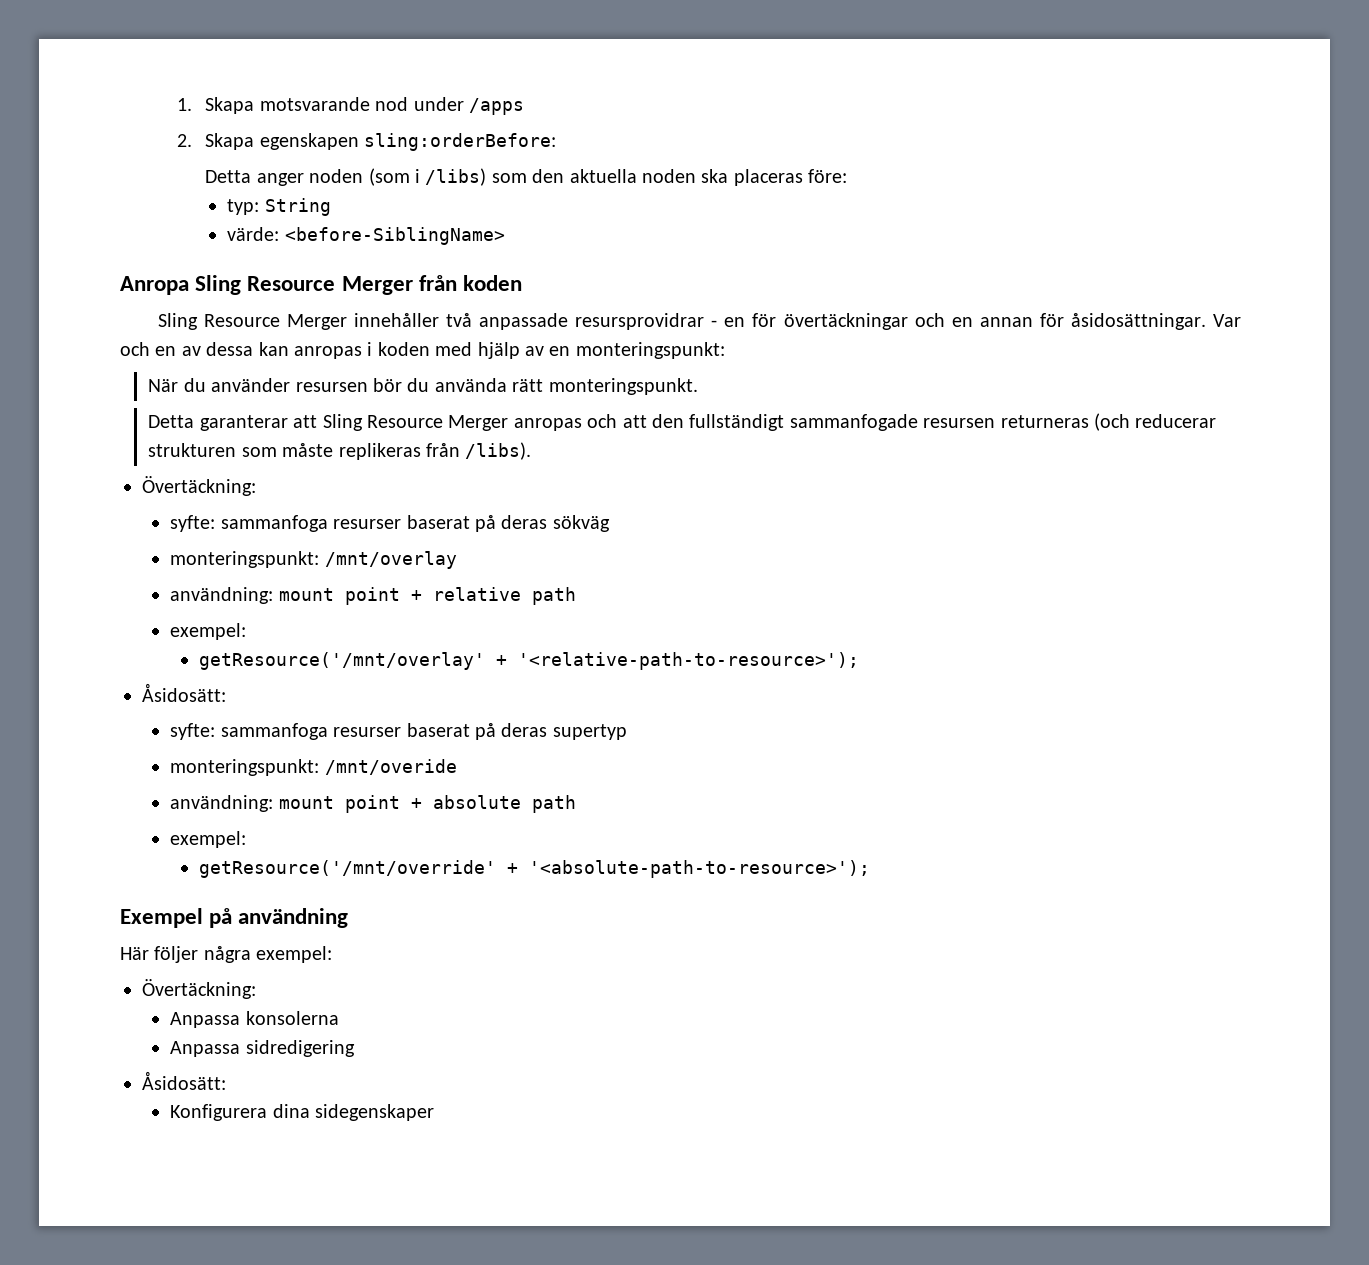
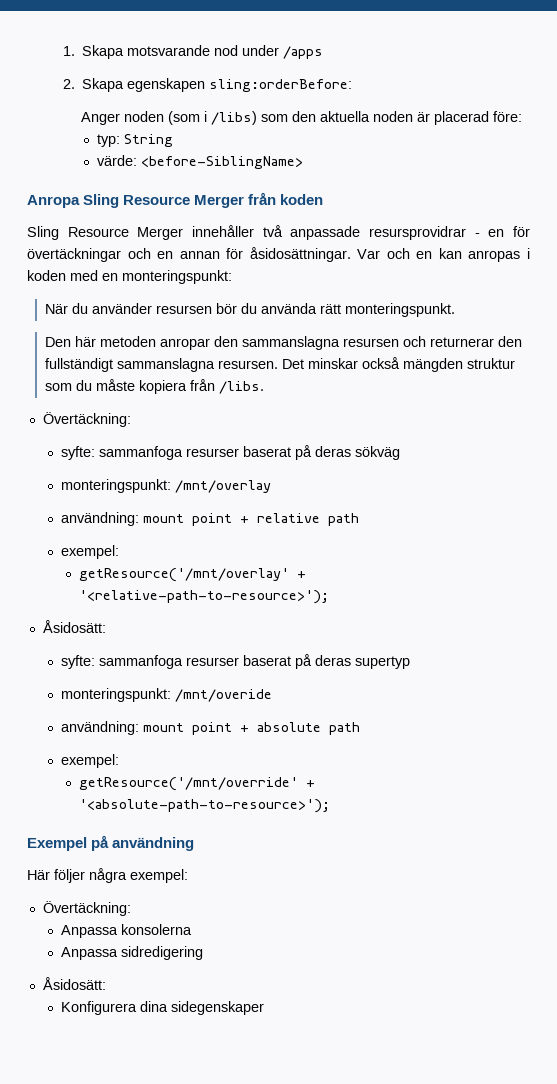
- Detta anger noden (som i /libs) som den aktuella noden ska placeras före:
+ Anger noden (som i /libs) som den aktuella noden är placerad före:
- Var och en av dessa kan anropas i koden med hjälp av en monteringspunkt:
+ Var och en kan anropas i koden med en monteringspunkt:
- Detta garanterar att Sling Resource Merger anropas och att den fullständigt sammanfogade resursen returneras (och reducerar strukturen som måste replikeras från /libs).
+ Den här metoden anropar den sammanslagna resursen och returnerar den fullständigt sammanslagna resursen. Det minskar också mängden struktur som du måste kopiera från /libs.

